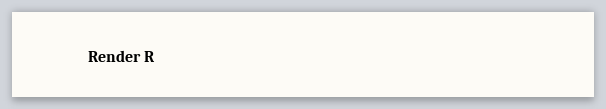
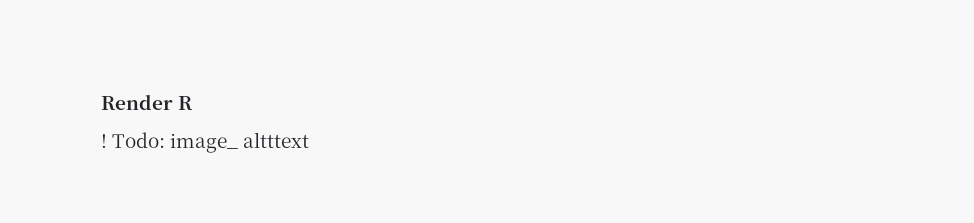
+ ! Todo: image_ altttext

